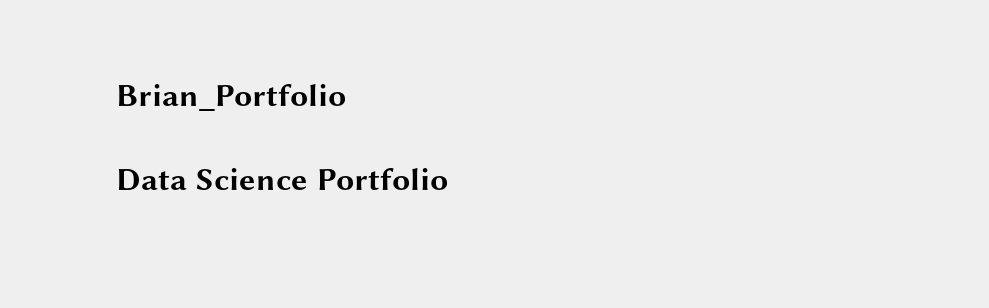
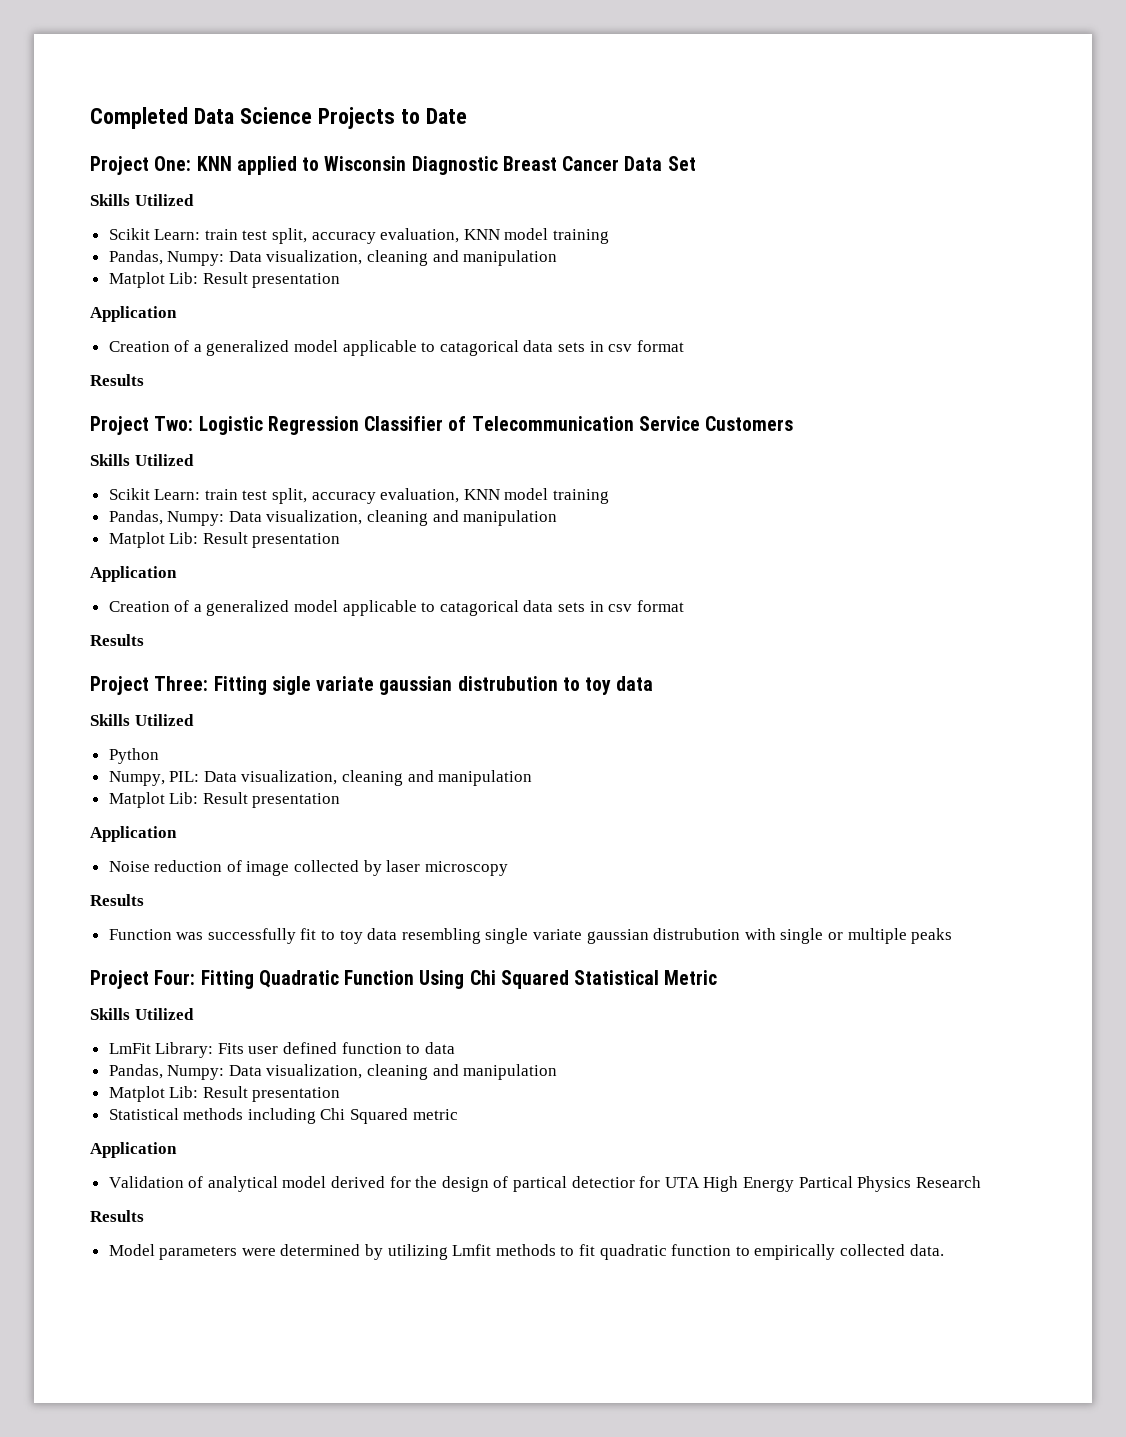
- Brian_Portfolio
- Data Science Portfolio
+ Completed Data Science Projects to Date
+ Project One: KNN applied to Wisconsin Diagnostic Breast Cancer Data Set
+ Skills Utilized
+ Scikit Learn: train test split, accuracy evaluation, KNN model training
+ Pandas, Numpy: Data visualization, cleaning and manipulation
+ Matplot Lib: Result presentation
+ Application
+ Creation of a generalized model applicable to catagorical data sets in csv format
+ Results
+ Project Two: Logistic Regression Classifier of Telecommunication Service Customers
+ Skills Utilized
+ Scikit Learn: train test split, accuracy evaluation, KNN model training
+ Pandas, Numpy: Data visualization, cleaning and manipulation
+ Matplot Lib: Result presentation
+ Application
+ Creation of a generalized model applicable to catagorical data sets in csv format
+ Results
+ Project Three: Fitting sigle variate gaussian distrubution to toy data
+ Skills Utilized
+ Python
+ Numpy, PIL: Data visualization, cleaning and manipulation
+ Matplot Lib: Result presentation
+ Application
+ Noise reduction of image collected by laser microscopy
+ Results
+ Function was successfully fit to toy data resembling single variate gaussian distrubution with single or multiple peaks
+ Project Four: Fitting Quadratic Function Using Chi Squared Statistical Metric
+ Skills Utilized
+ LmFit Library: Fits user defined function to data
+ Pandas, Numpy: Data visualization, cleaning and manipulation
+ Matplot Lib: Result presentation
+ Statistical methods including Chi Squared metric
+ Application
+ Validation of analytical model derived for the design of partical detectior for UTA High Energy Partical Physics Research
+ Results
+ Model parameters were determined by utilizing Lmfit methods to fit quadratic function to empirically collected data.

